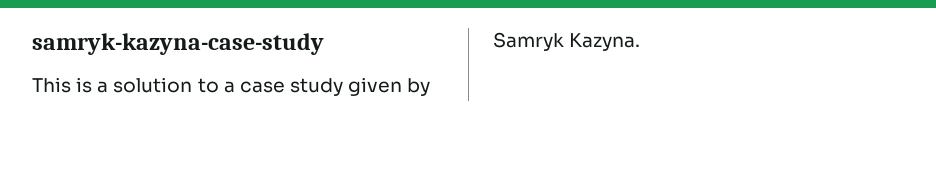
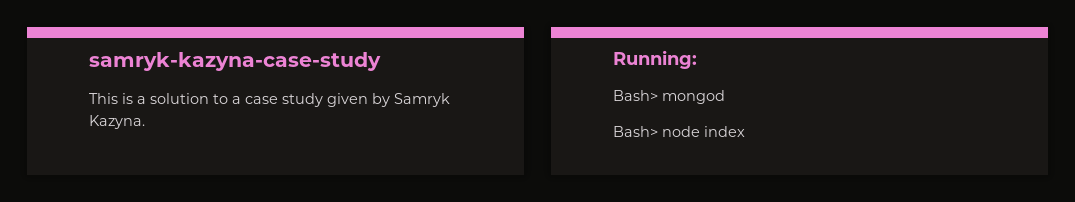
+ Running:
+ Bash> mongod
+ Bash> node index

